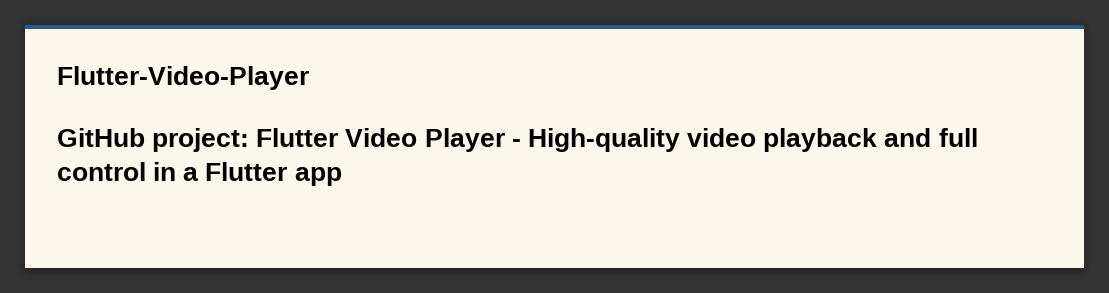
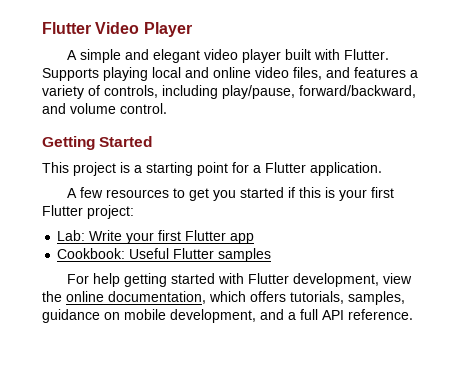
- Flutter-Video-Player
- GitHub project: Flutter Video Player - High-quality video playback and full control in a Flutter app
+ Flutter Video Player
+ A simple and elegant video player built with Flutter. Supports playing local and online video files, and features a variety of controls, including play/pause, forward/backward, and volume control.
+ Getting Started
+ This project is a starting point for a Flutter application.
+ A few resources to get you started if this is your first Flutter project:
+ Lab: Write your first Flutter app
+ Cookbook: Useful Flutter samples
+ For help getting started with Flutter development, view the online documentation, which offers tutorials, samples, guidance on mobile development, and a full API reference.

